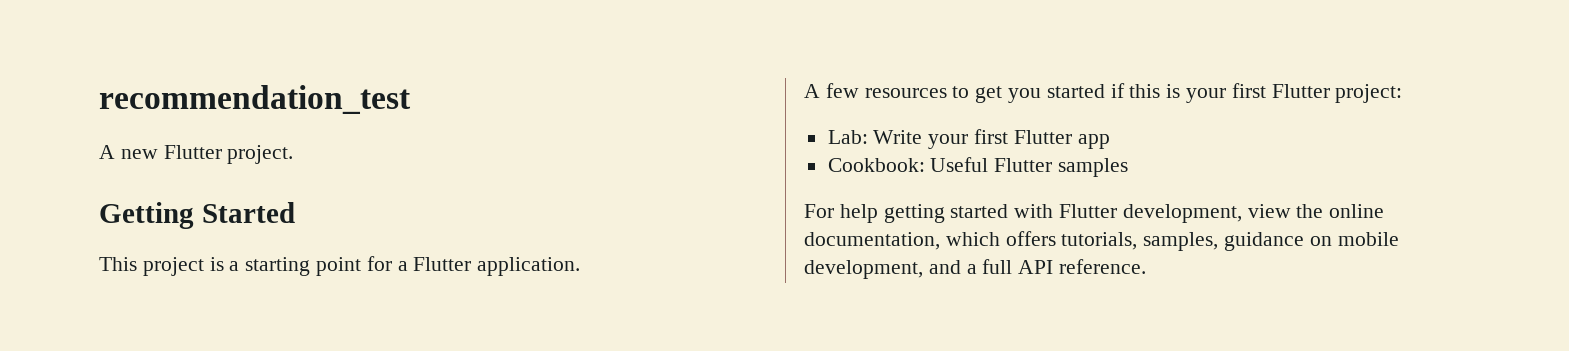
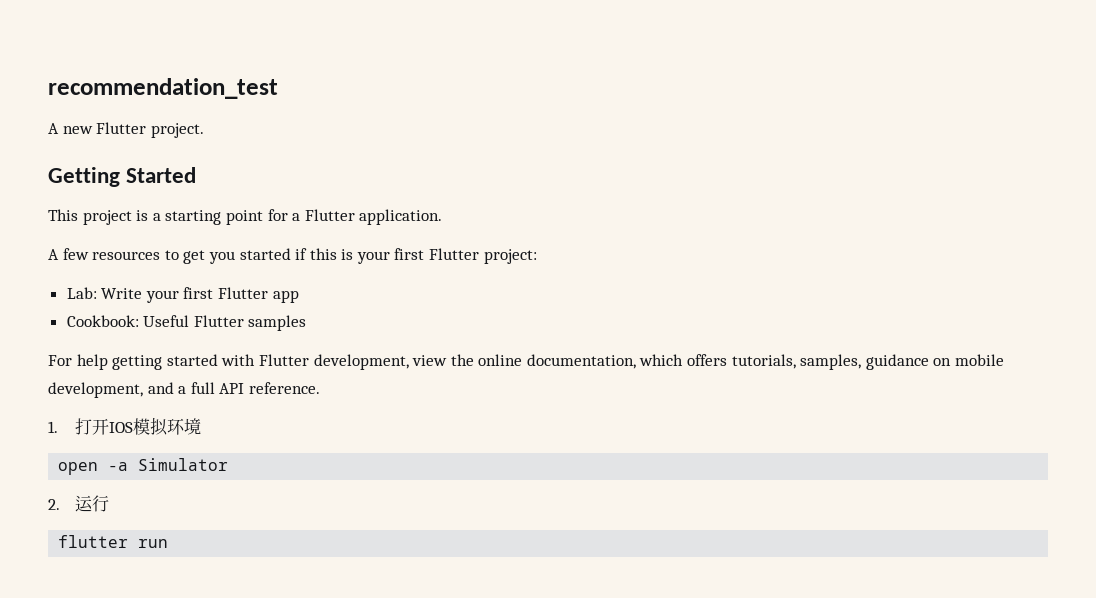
+ 1.打开IOS模拟环境
+ open -a Simulator
+ 2.运行
+ flutter run

